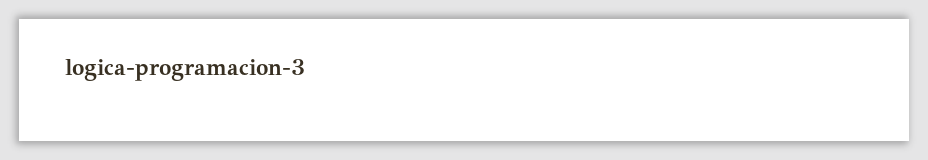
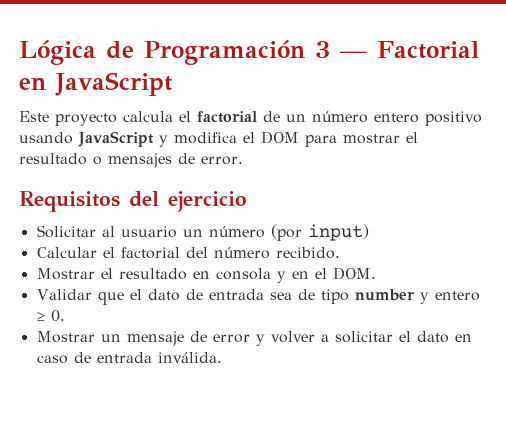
- logica-programacion-3
+ Lógica de Programación 3 — Factorial en JavaScript
+ Este proyecto calcula el factorial de un número entero positivo usando JavaScript y modifica el DOM para mostrar el resultado o mensajes de error.
+ Requisitos del ejercicio
+ Solicitar al usuario un número (por input)
+ Calcular el factorial del número recibido.
+ Mostrar el resultado en consola y en el DOM.
+ Validar que el dato de entrada sea de tipo number y entero ≥ 0.
+ Mostrar un mensaje de error y volver a solicitar el dato en caso de entrada inválida.

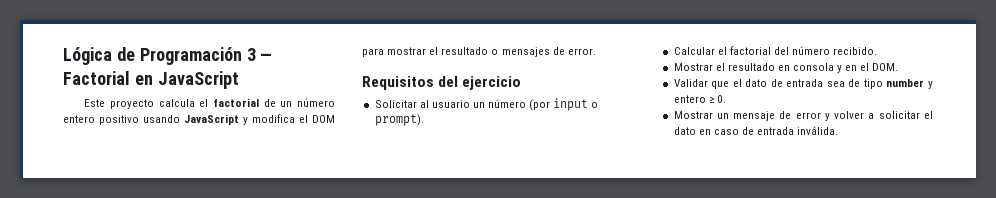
- Solicitar al usuario un número (por input)
+ Solicitar al usuario un número (por input o prompt).

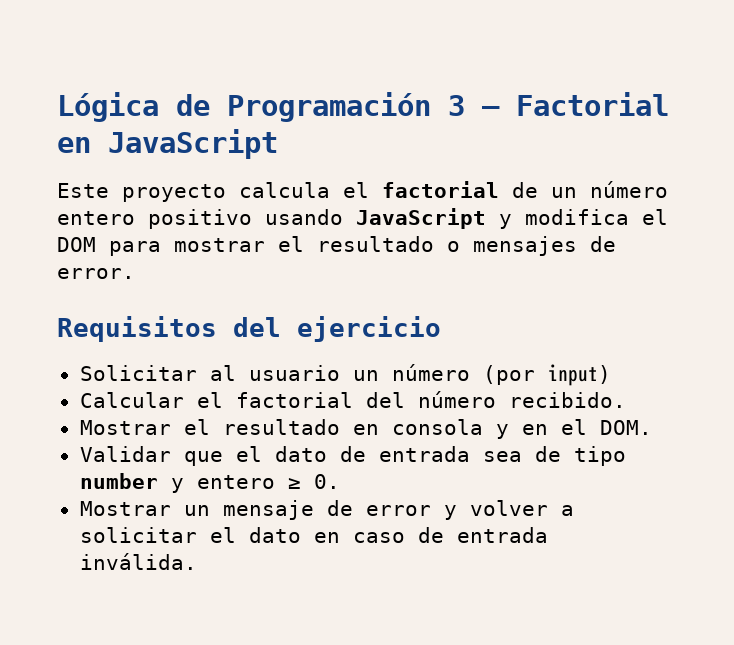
- Solicitar al usuario un número (por input o prompt).
+ Solicitar al usuario un número (por input)

